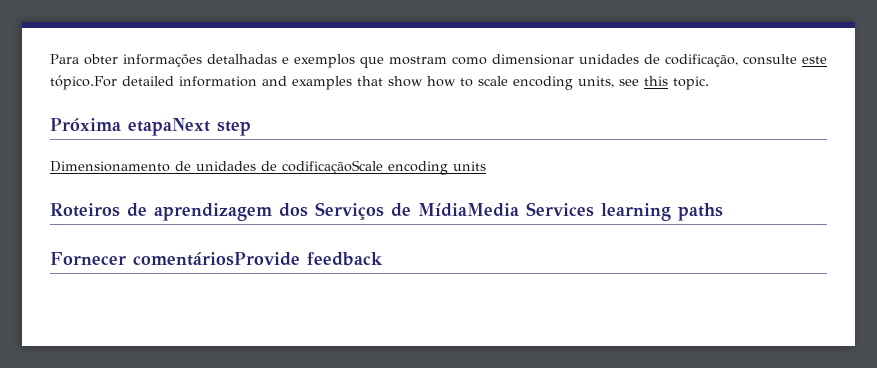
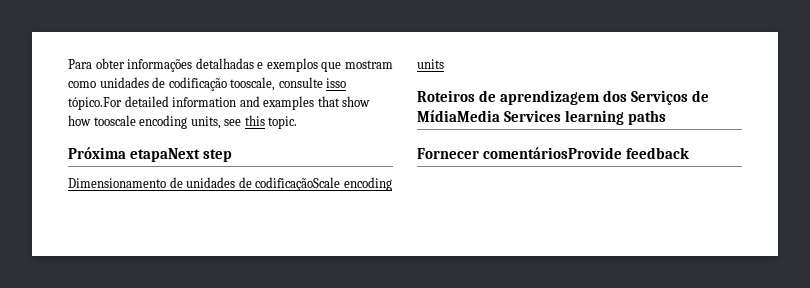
- Para obter informações detalhadas e exemplos que mostram como dimensionar unidades de codificação, consulte este tópico.For detailed information and examples that show how to scale encoding units, see this topic.
+ Para obter informações detalhadas e exemplos que mostram como unidades de codificação tooscale, consulte isso tópico.For detailed information and examples that show how tooscale encoding units, see this topic.

